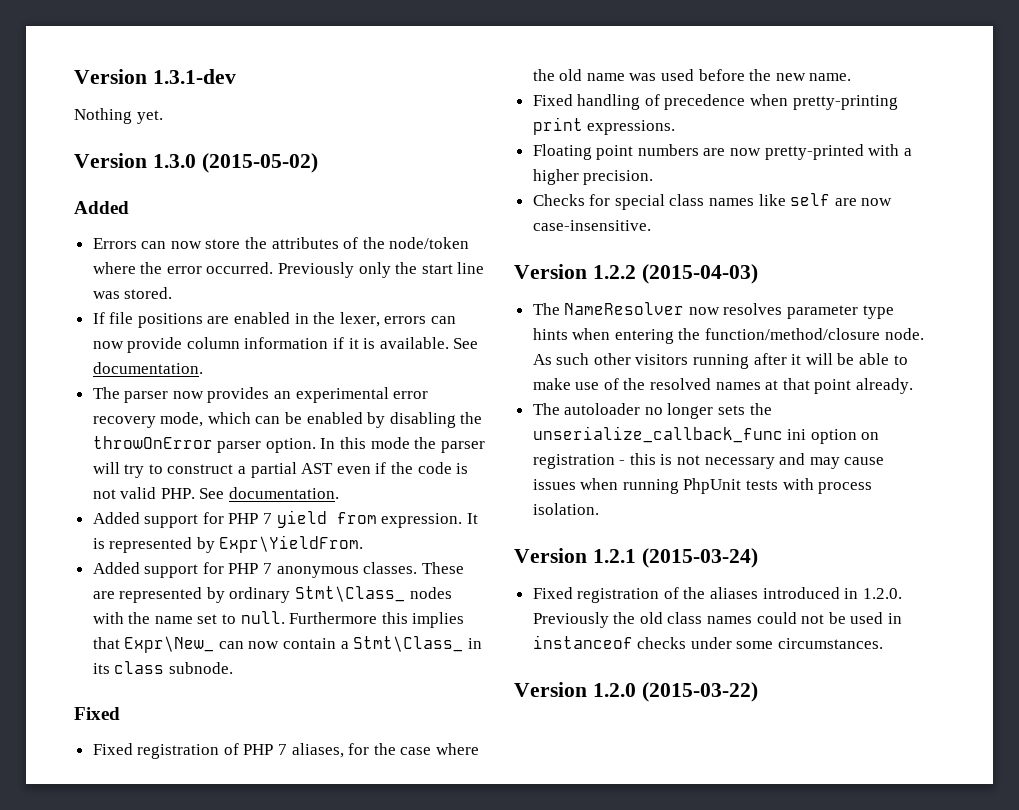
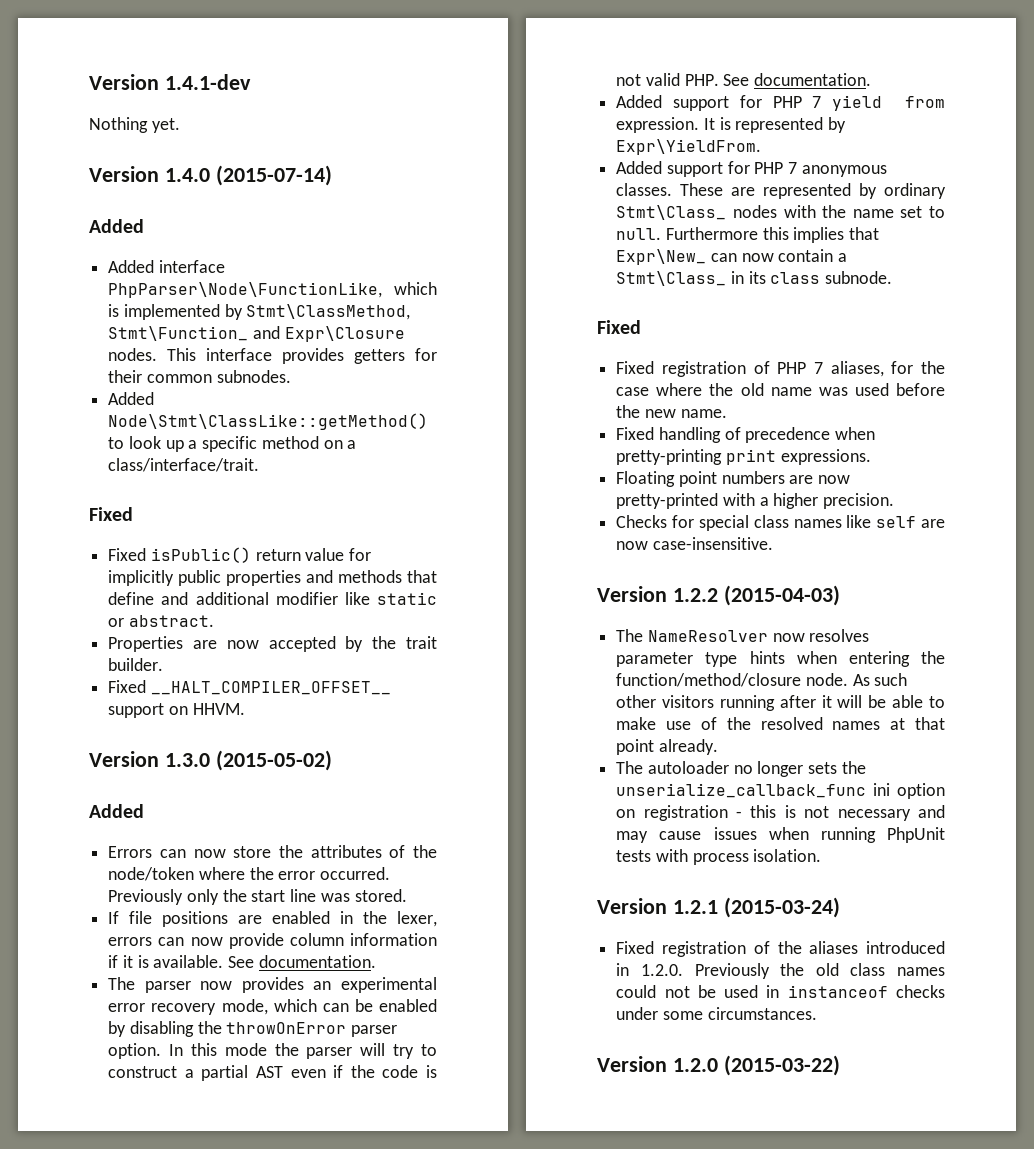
- Version 1.3.1-dev
+ Version 1.4.1-dev
+ Version 1.4.0 (2015-07-14)
+ Added
+ Added interface PhpParser\Node\FunctionLike, which is implemented by Stmt\ClassMethod, Stmt\Function_ and Expr\Closure nodes. This interface provides getters for their common subnodes.
+ Added Node\Stmt\ClassLike::getMethod() to look up a specific method on a class/interface/trait.
+ Fixed
+ Fixed isPublic() return value for implicitly public properties and methods that define and additional modifier like static or abstract.
+ Properties are now accepted by the trait builder.
+ Fixed __HALT_COMPILER_OFFSET__ support on HHVM.

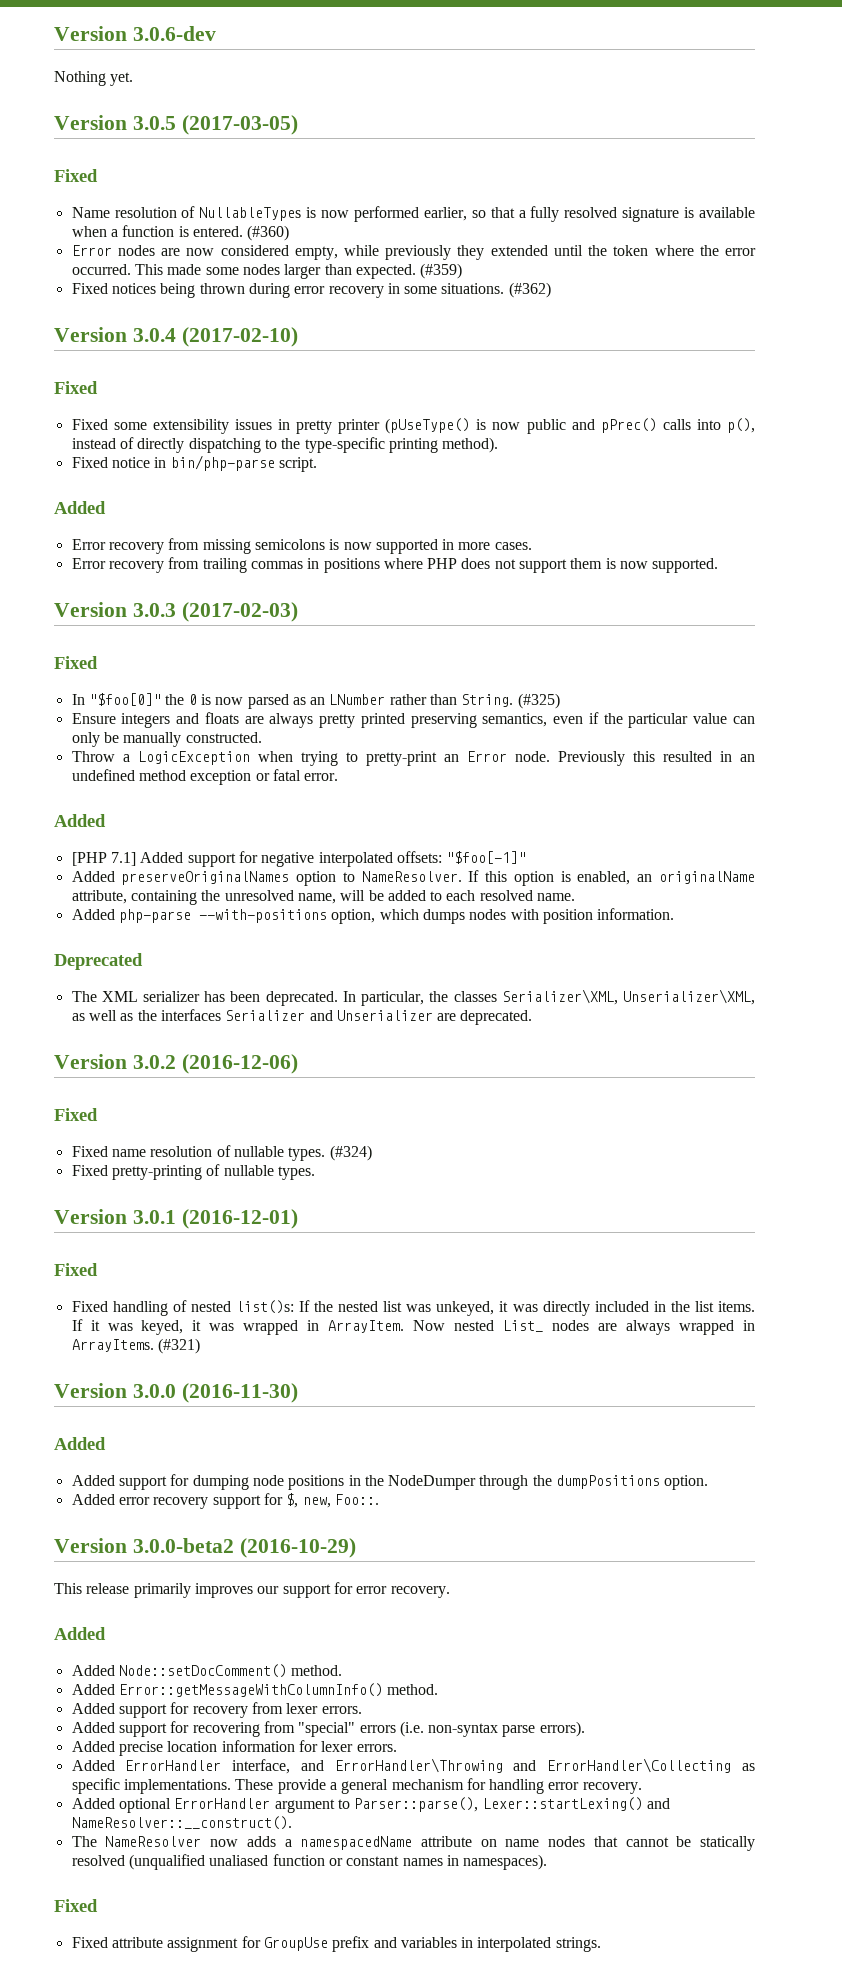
- Version 1.4.1-dev
+ Version 3.0.6-dev
- Version 1.4.0 (2015-07-14)
+ Version 3.0.5 (2017-03-05)
+ Fixed
+ Name resolution of NullableTypes is now performed earlier, so that a fully resolved signature is available when a function is entered. (#360)
+ Error nodes are now considered empty, while previously they extended until the token where the error occurred. This made some nodes larger than expected. (#359)
+ Fixed notices being thrown during error recovery in some situations. (#362)
+ Version 3.0.4 (2017-02-10)
+ Fixed
+ Fixed some extensibility issues in pretty printer (pUseType() is now public and pPrec() calls into p(), instead of directly dispatching to the type-specific printing method).
+ Fixed notice in bin/php-parse script.
  Added
- Added interface PhpParser\Node\FunctionLike, which is implemented by Stmt\ClassMethod, Stmt\Function_ and Expr\Closure nodes. This interface provides getters for their common subnodes.
- Added Node\Stmt\ClassLike::getMethod() to look up a specific method on a class/interface/trait.
+ Error recovery from missing semicolons is now supported in more cases.
+ Error recovery from trailing commas in positions where PHP does not support them is now supported.
+ Version 3.0.3 (2017-02-03)
  Fixed
- Fixed isPublic() return value for implicitly public properties and methods that define and additional modifier like static or abstract.
- Properties are now accepted by the trait builder.
- Fixed __HALT_COMPILER_OFFSET__ support on HHVM.
- Version 1.3.0 (2015-05-02)
+ In "$foo[0]" the 0 is now parsed as an LNumber rather than String. (#325)
+ Ensure integers and floats are always pretty printed preserving semantics, even if the particular value can only be manually constructed.
+ Throw a LogicException when trying to pretty-print an Error node. Previously this resulted in an undefined method exception or fatal error.
  Added
- Errors can now store the attributes of the node/token where the error occurred. Previously only the start line was stored.
- If file positions are enabled in the lexer, errors can now provide column information if it is available. See documentation.
- The parser now provides an experimental error recovery mode, which can be enabled by disabling the throwOnError parser option. In this mode the parser will try to construct a partial AST even if the code is not valid PHP. See documentation.
- Added support for PHP 7 yield from expression. It is represented by Expr\YieldFrom.
- Added support for PHP 7 anonymous classes. These are represented by ordinary Stmt\Class_ nodes with the name set to null. Furthermore this implies that Expr\New_ can now contain a Stmt\Class_ in its class subnode.
+ [PHP 7.1] Added support for negative interpolated offsets: "$foo[-1]"
+ Added preserveOriginalNames option to NameResolver. If this option is enabled, an originalName attribute, containing the unresolved name, will be added to each resolved name.
+ Added php-parse --with-positions option, which dumps nodes with position information.
+ Deprecated
+ The XML serializer has been deprecated. In particular, the classes Serializer\XML, Unserializer\XML, as well as the interfaces Serializer and Unserializer are deprecated.
+ Version 3.0.2 (2016-12-06)
  Fixed
- Fixed registration of PHP 7 aliases, for the case where the old name was used before the new name.
- Fixed handling of precedence when pretty-printing print expressions.
- Floating point numbers are now pretty-printed with a higher precision.
- Checks for special class names like self are now case-insensitive.
- Version 1.2.2 (2015-04-03)
- The NameResolver now resolves parameter type hints when entering the function/method/closure node. As such other visitors running after it will be able to make use of the resolved names at that point already.
- The autoloader no longer sets the unserialize_callback_func ini option on registration - this is not necessary and may cause issues when running PhpUnit tests with process isolation.
- Version 1.2.1 (2015-03-24)
- Fixed registration of the aliases introduced in 1.2.0. Previously the old class names could not be used in instanceof checks under some circumstances.
- Version 1.2.0 (2015-03-22)
+ Fixed name resolution of nullable types. (#324)
+ Fixed pretty-printing of nullable types.
+ Version 3.0.1 (2016-12-01)
+ Fixed
+ Fixed handling of nested list()s: If the nested list was unkeyed, it was directly included in the list items. If it was keyed, it was wrapped in ArrayItem. Now nested List_ nodes are always wrapped in ArrayItems. (#321)
+ Version 3.0.0 (2016-11-30)
+ Added
+ Added support for dumping node positions in the NodeDumper through the dumpPositions option.
+ Added error recovery support for $, new, Foo::.
+ Version 3.0.0-beta2 (2016-10-29)
+ This release primarily improves our support for error recovery.
+ Added
+ Added Node::setDocComment() method.
+ Added Error::getMessageWithColumnInfo() method.
+ Added support for recovery from lexer errors.
+ Added support for recovering from "special" errors (i.e. non-syntax parse errors).
+ Added precise location information for lexer errors.
+ Added ErrorHandler interface, and ErrorHandler\Throwing and ErrorHandler\Collecting as specific implementations. These provide a general mechanism for handling error recovery.
+ Added optional ErrorHandler argument to Parser::parse(), Lexer::startLexing() and NameResolver::__construct().
+ The NameResolver now adds a namespacedName attribute on name nodes that cannot be statically resolved (unqualified unaliased function or constant names in namespaces).
+ Fixed
+ Fixed attribute assignment for GroupUse prefix and variables in interpolated strings.

